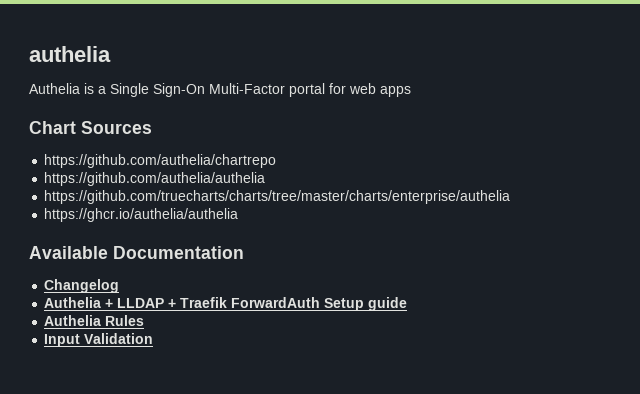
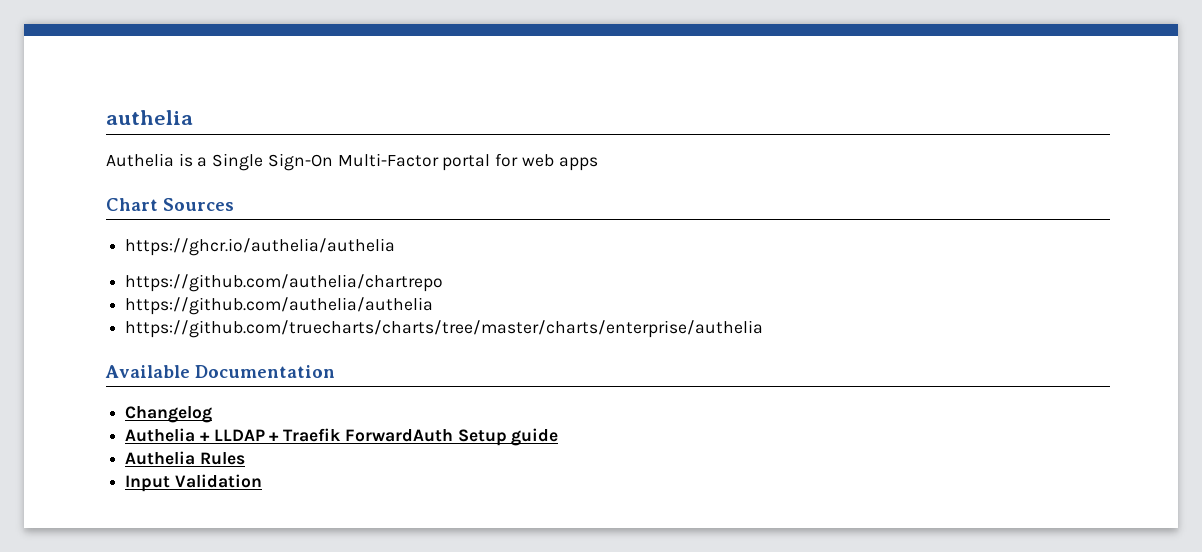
+ https://ghcr.io/authelia/authelia
- https://ghcr.io/authelia/authelia

